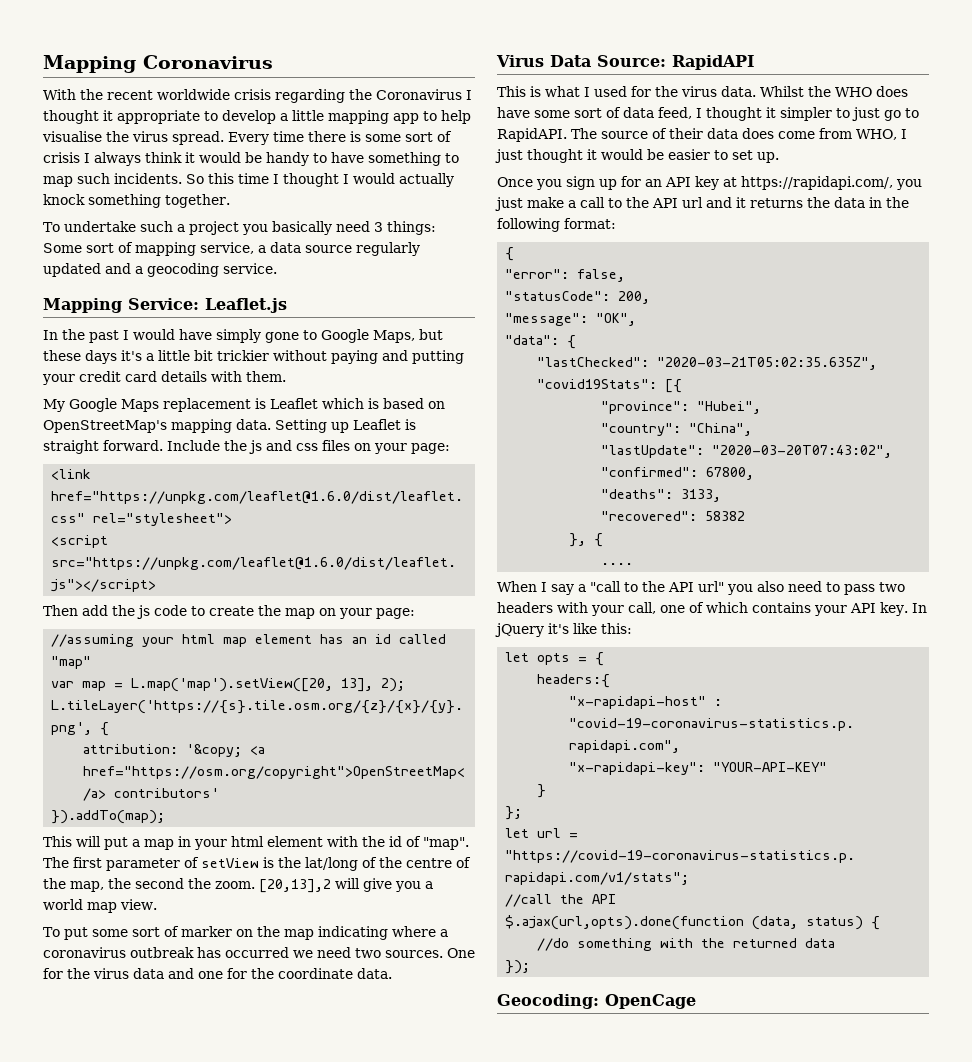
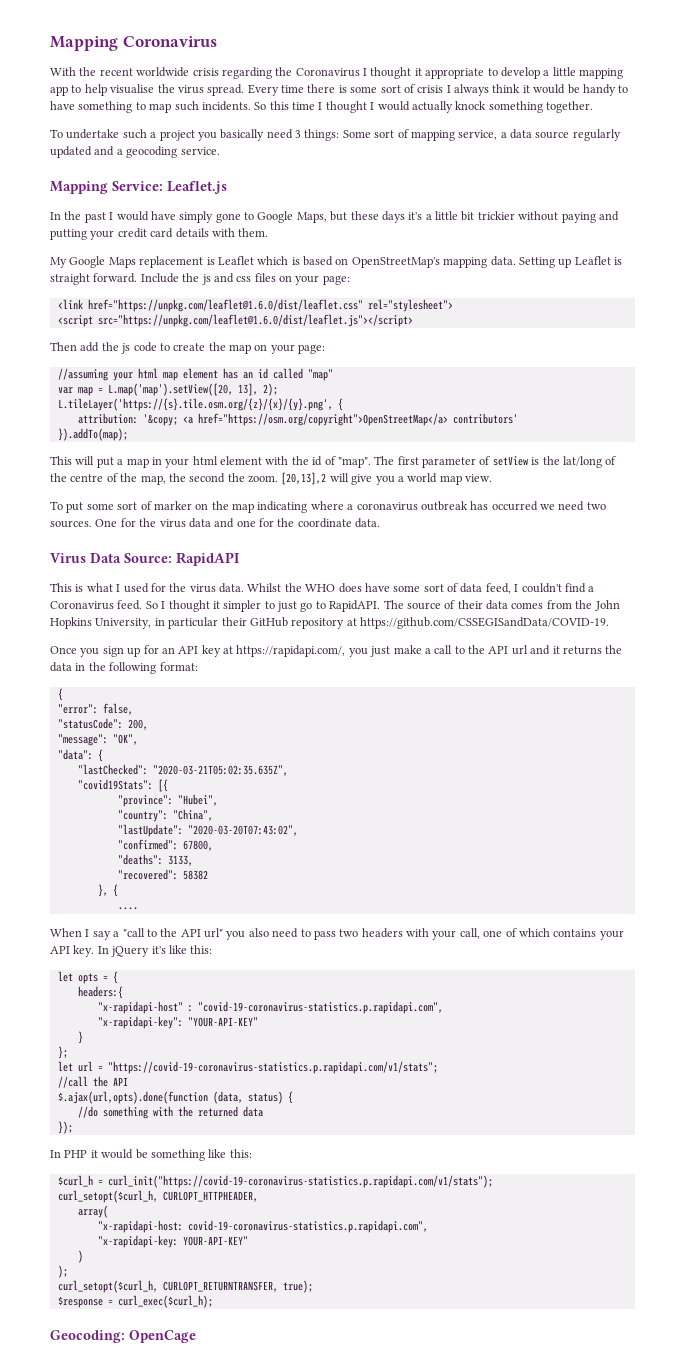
- Whilst the WHO does have some sort of data feed, I thought it simpler to just go to RapidAPI.
+ Whilst the WHO does have some sort of data feed, I couldn't find a Coronavirus feed. So I thought it simpler to just go to RapidAPI.
- The source of their data does come from WHO, I just thought it would be easier to set up.
+ The source of their data comes from the John Hopkins University, in particular their GitHub repository at https://github.com/CSSEGISandData/COVID-19.
+ In PHP it would be something like this:
+ $curl_h = curl_init("https://covid-19-coronavirus-statistics.p.rapidapi.com/v1/stats");
+ curl_setopt($curl_h, CURLOPT_HTTPHEADER,
+ array(
+ "x-rapidapi-host: covid-19-coronavirus-statistics.p.rapidapi.com",
+ "x-rapidapi-key: YOUR-API-KEY"
+ )
+ );
+ curl_setopt($curl_h, CURLOPT_RETURNTRANSFER, true);
+ $response = curl_exec($curl_h);

